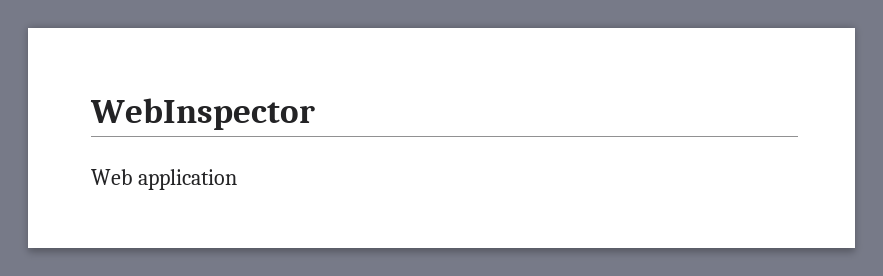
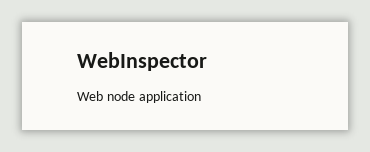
- Web application
+ Web node application

